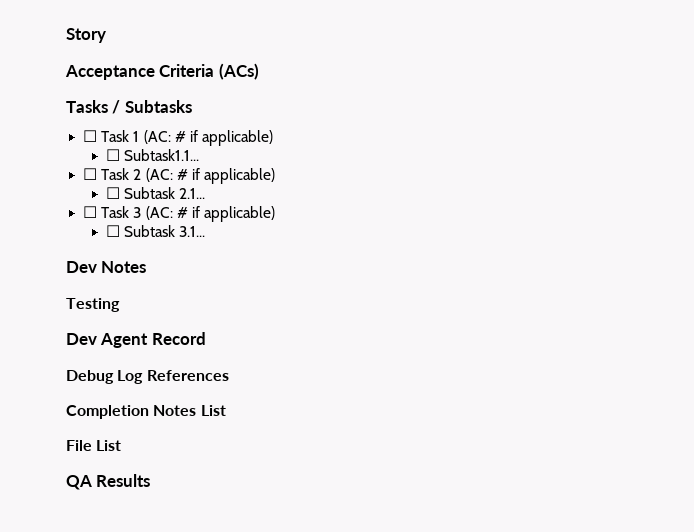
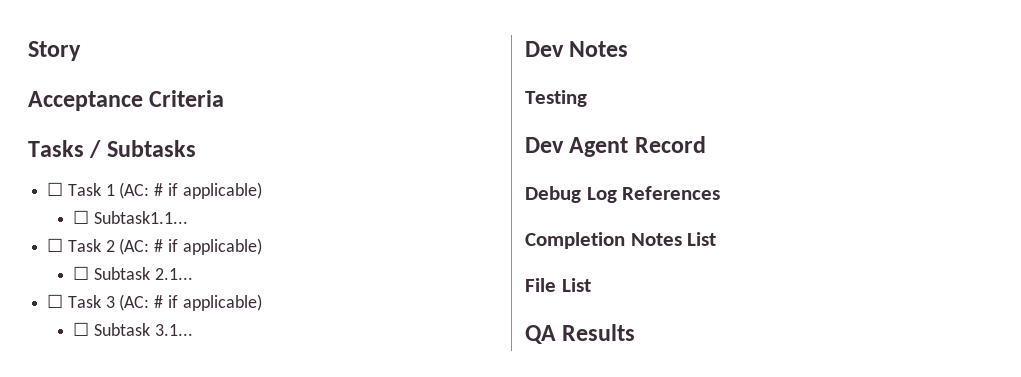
- Acceptance Criteria (ACs)
+ Acceptance Criteria

